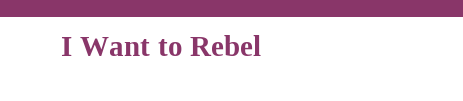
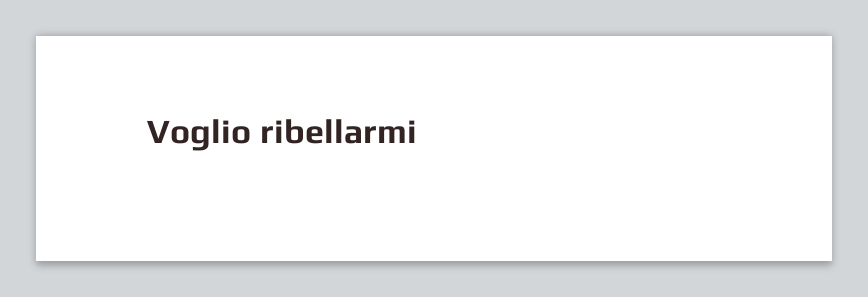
- I Want to Rebel
+ Voglio ribellarmi

